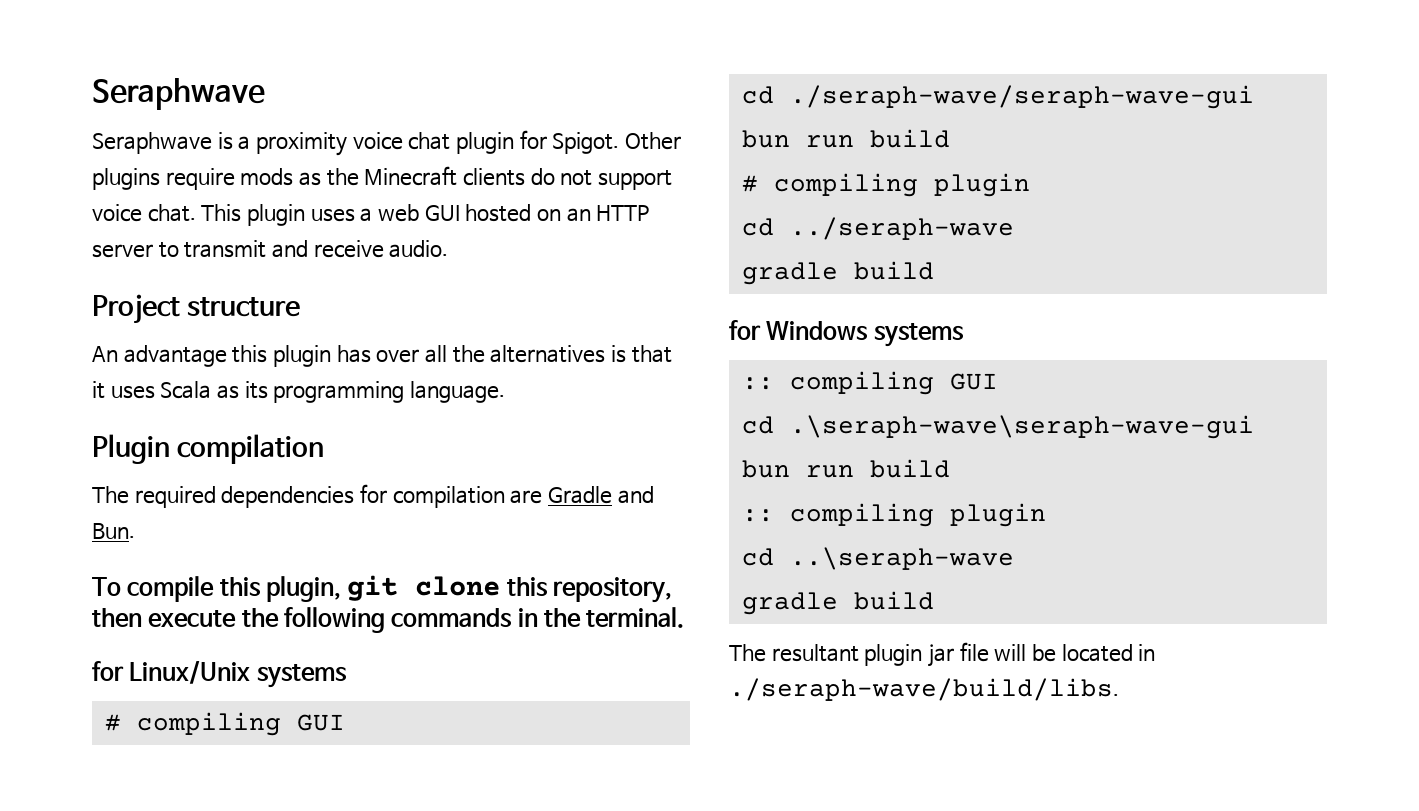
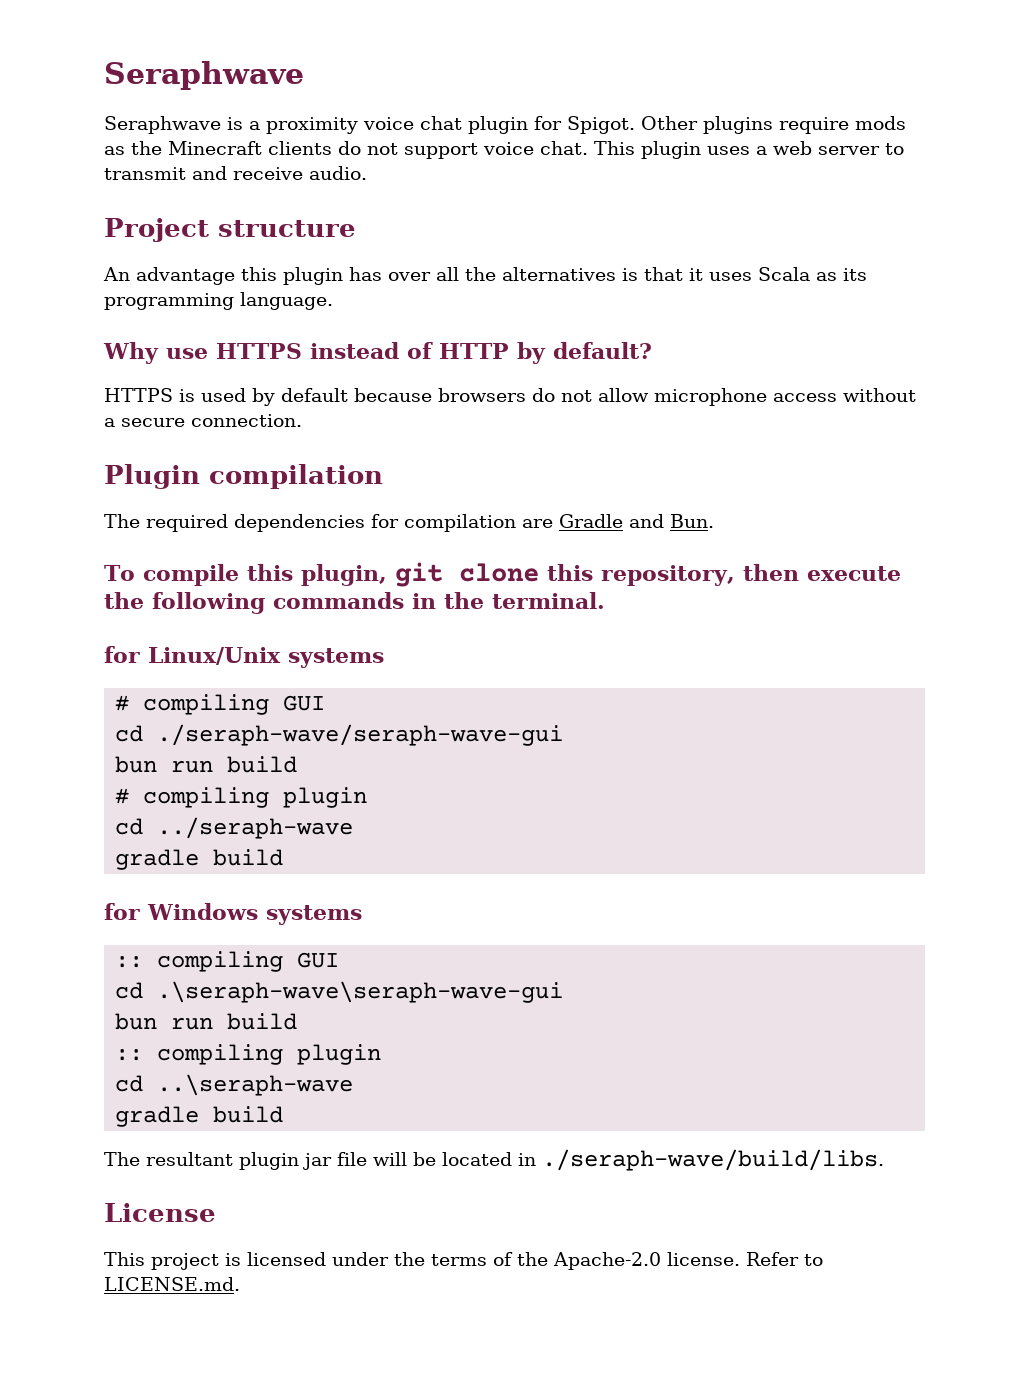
- This plugin uses a web GUI hosted on an HTTP server to transmit and receive audio.
+ This plugin uses a web server to transmit and receive audio.
+ Why use HTTPS instead of HTTP by default?
+ HTTPS is used by default because browsers do not allow microphone access without a secure connection.
+ License
+ This project is licensed under the terms of the Apache-2.0 license. Refer to LICENSE.md.

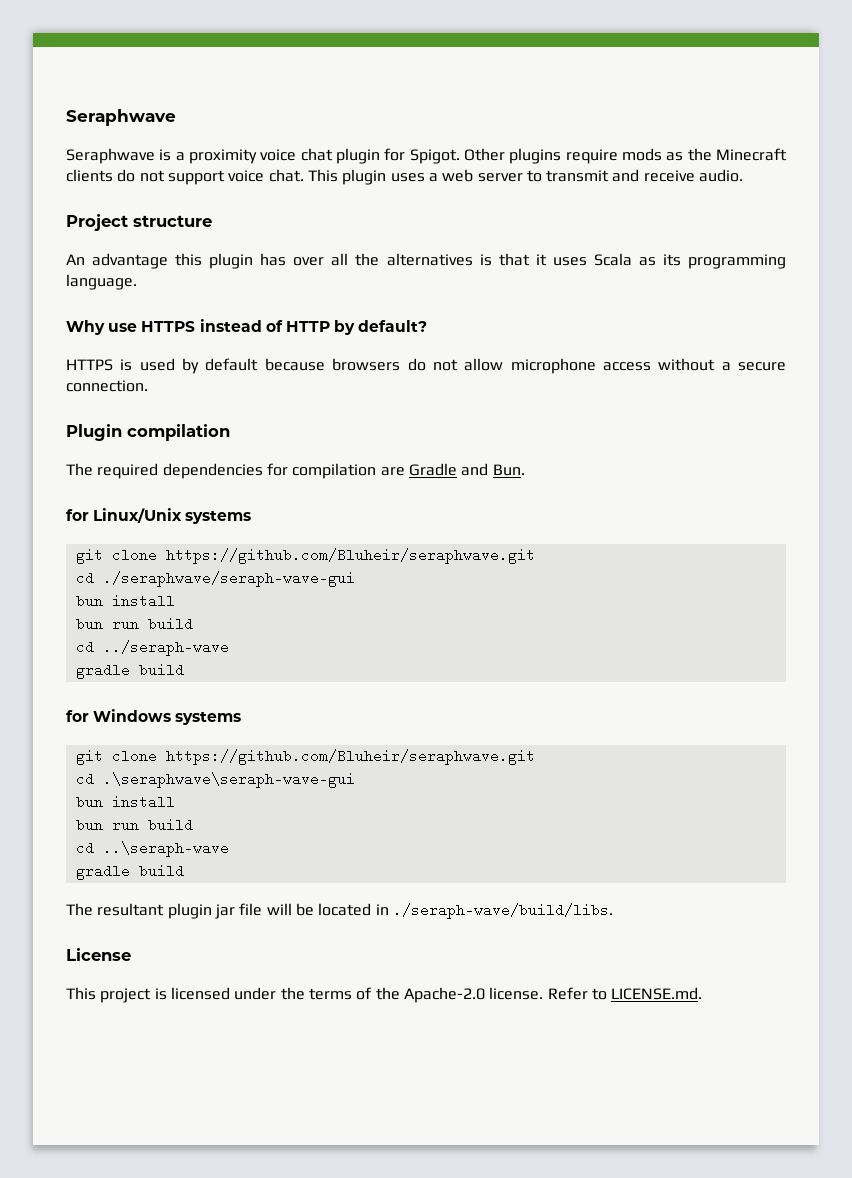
- To compile this plugin, git clone this repository, then execute the following commands in the terminal.
  for Linux/Unix systems
- # compiling GUI
- cd ./seraph-wave/seraph-wave-gui
+ git clone https://github.com/Bluheir/seraphwave.git
+ cd ./seraphwave/seraph-wave-gui
+ bun install
  bun run build
- # compiling plugin
  for Windows systems
- :: compiling GUI
- cd .\seraph-wave\seraph-wave-gui
+ git clone https://github.com/Bluheir/seraphwave.git
+ cd .\seraphwave\seraph-wave-gui
+ bun install
  bun run build
- :: compiling plugin

